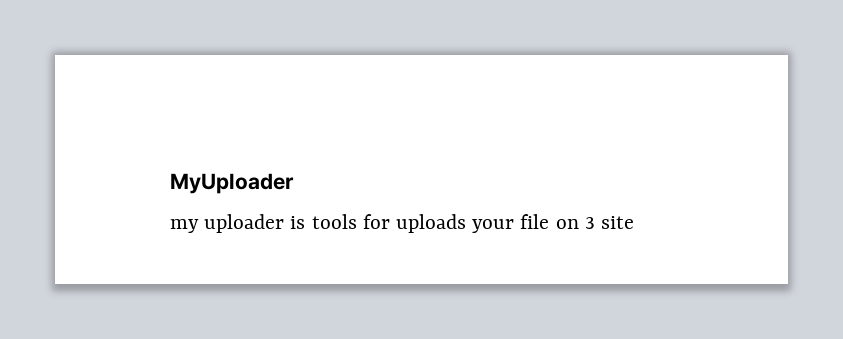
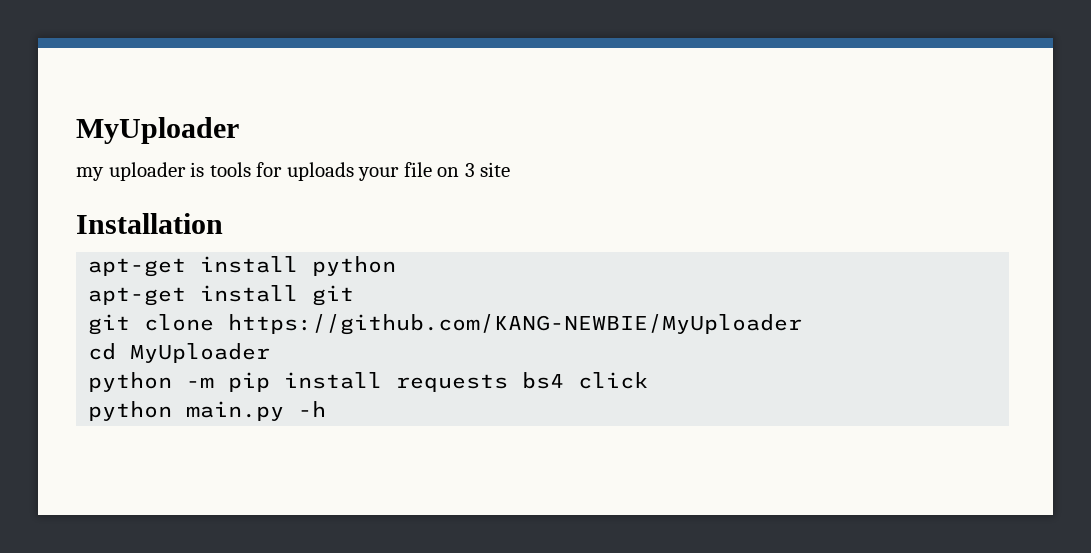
+ Installation
+ apt-get install python
+ apt-get install git
+ git clone https://github.com/KANG-NEWBIE/MyUploader
+ cd MyUploader
+ python -m pip install requests bs4 click
+ python main.py -h

